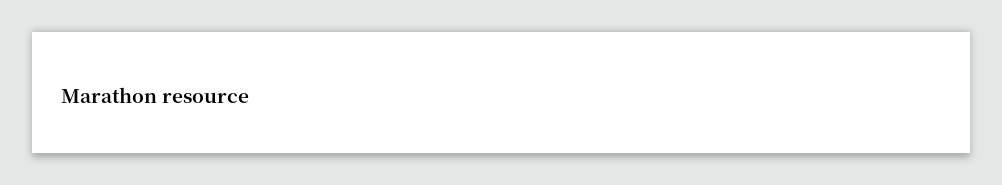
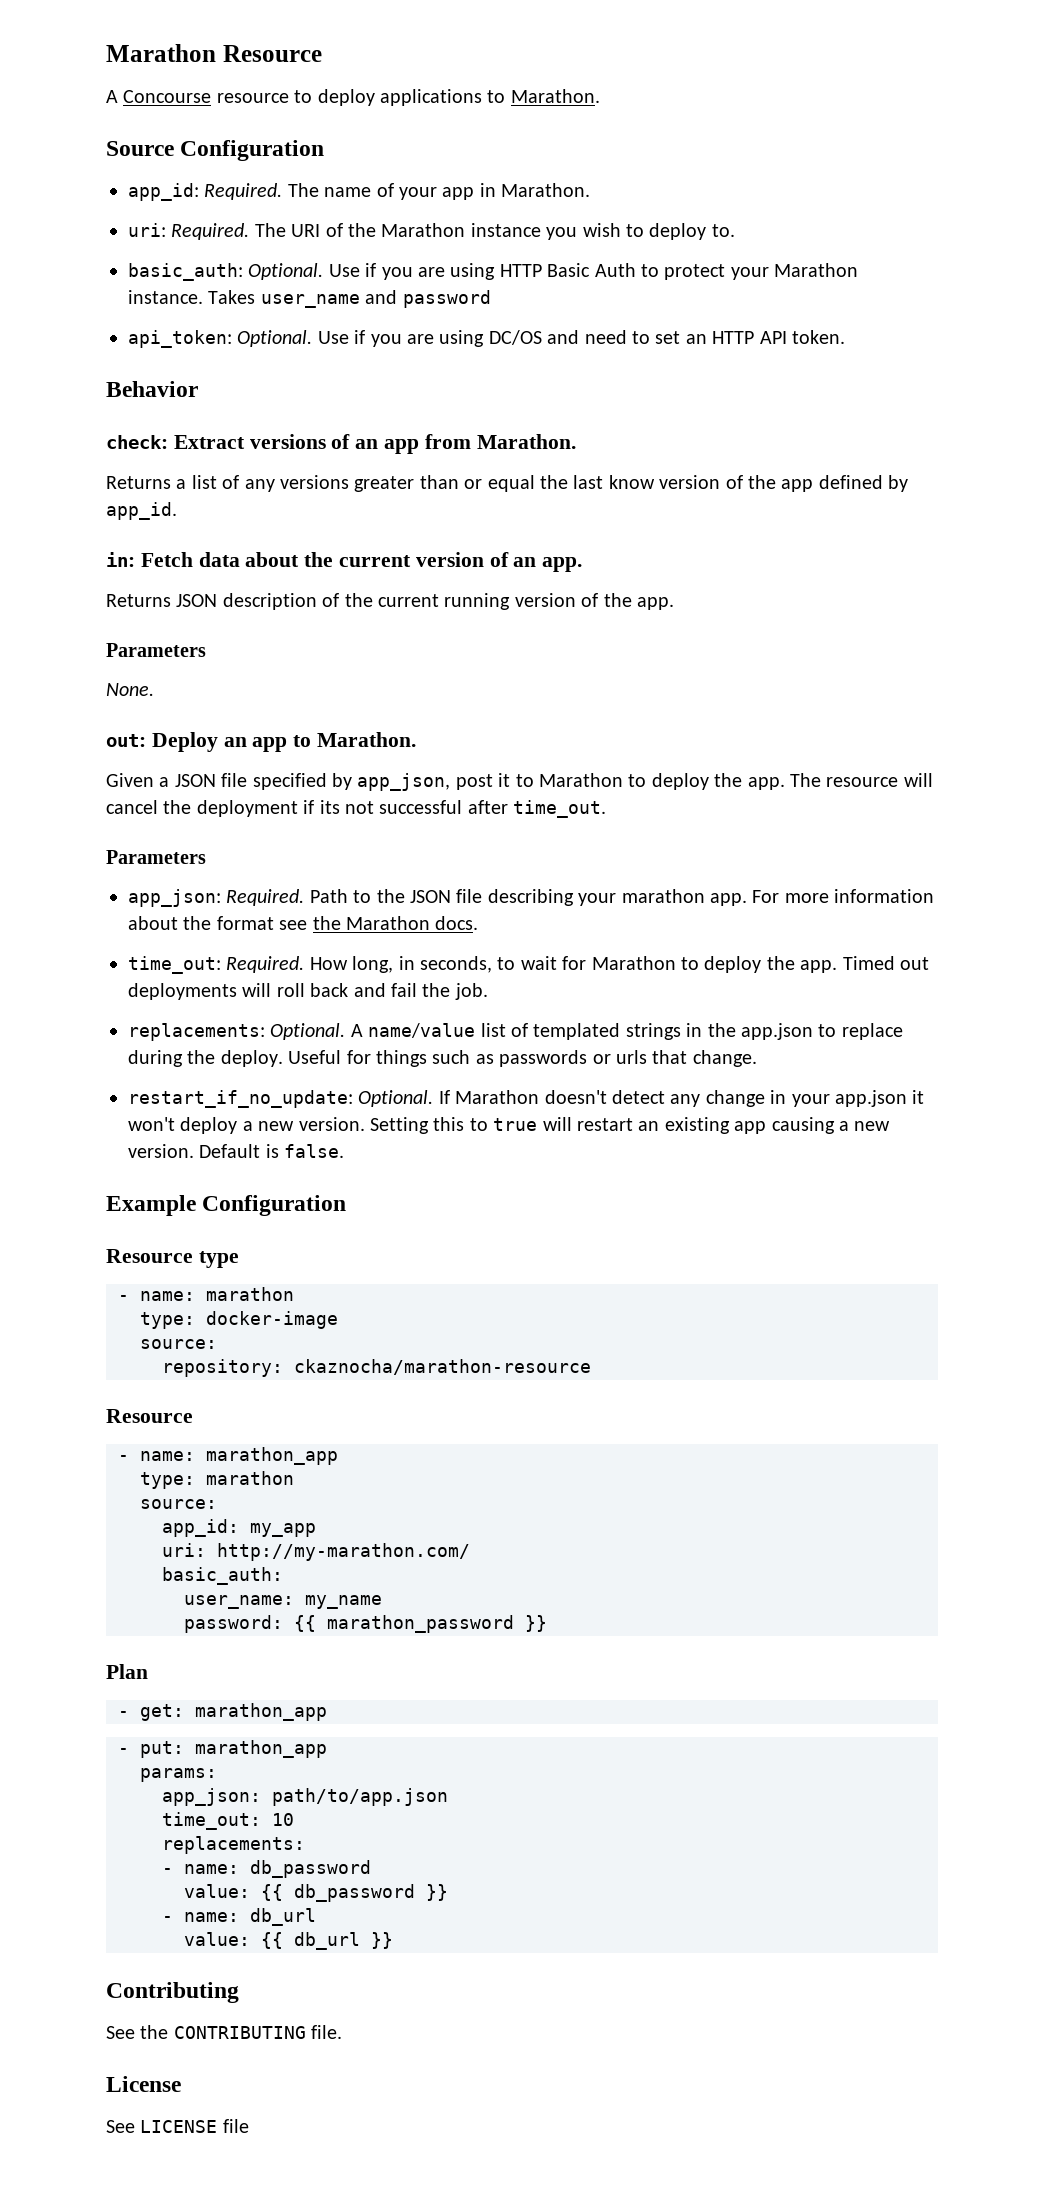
- Marathon resource
+ Marathon Resource
+ A Concourse resource to deploy applications to Marathon.
+ Source Configuration
+ app_id: Required. The name of your app in Marathon.
+ uri: Required. The URI of the Marathon instance you wish to deploy to.
+ basic_auth: Optional. Use if you are using HTTP Basic Auth to protect your Marathon instance. Takes user_name and password
+ api_token: Optional. Use if you are using DC/OS and need to set an HTTP API token.
+ Behavior
+ check: Extract versions of an app from Marathon.
+ Returns a list of any versions greater than or equal the last know version of the app defined by app_id.
+ in: Fetch data about the current version of an app.
+ Returns JSON description of the current running version of the app.
+ Parameters
+ None.
+ out: Deploy an app to Marathon.
+ Given a JSON file specified by app_json, post it to Marathon to deploy the app. The resource will cancel the deployment if its not successful after time_out.
+ Parameters
+ app_json: Required. Path to the JSON file describing your marathon app. For more information about the format see the Marathon docs.
+ time_out: Required. How long, in seconds, to wait for Marathon to deploy the app. Timed out deployments will roll back and fail the job.
+ replacements: Optional. A name/value list of templated strings in the app.json to replace during the deploy. Useful for things such as passwords or urls that change.
+ restart_if_no_update: Optional. If Marathon doesn't detect any change in your app.json it won't deploy a new version. Setting this to true will restart an existing app causing a new version. Default is false.
+ Example Configuration
+ Resource type
+ - name: marathon
+ type: docker-image
+ source:
+ repository: ckaznocha/marathon-resource
+ Resource
+ - name: marathon_app
+ type: marathon
+ source:
+ app_id: my_app
+ uri: http://my-marathon.com/
+ basic_auth:
+ user_name: my_name
+ password: {{ marathon_password }}
+ Plan
+ - get: marathon_app
+ - put: marathon_app
+ params:
+ app_json: path/to/app.json
+ time_out: 10
+ replacements:
+ - name: db_password
+ value: {{ db_password }}
+ - name: db_url
+ value: {{ db_url }}
+ Contributing
+ See the CONTRIBUTING file.
+ License
+ See LICENSE file

